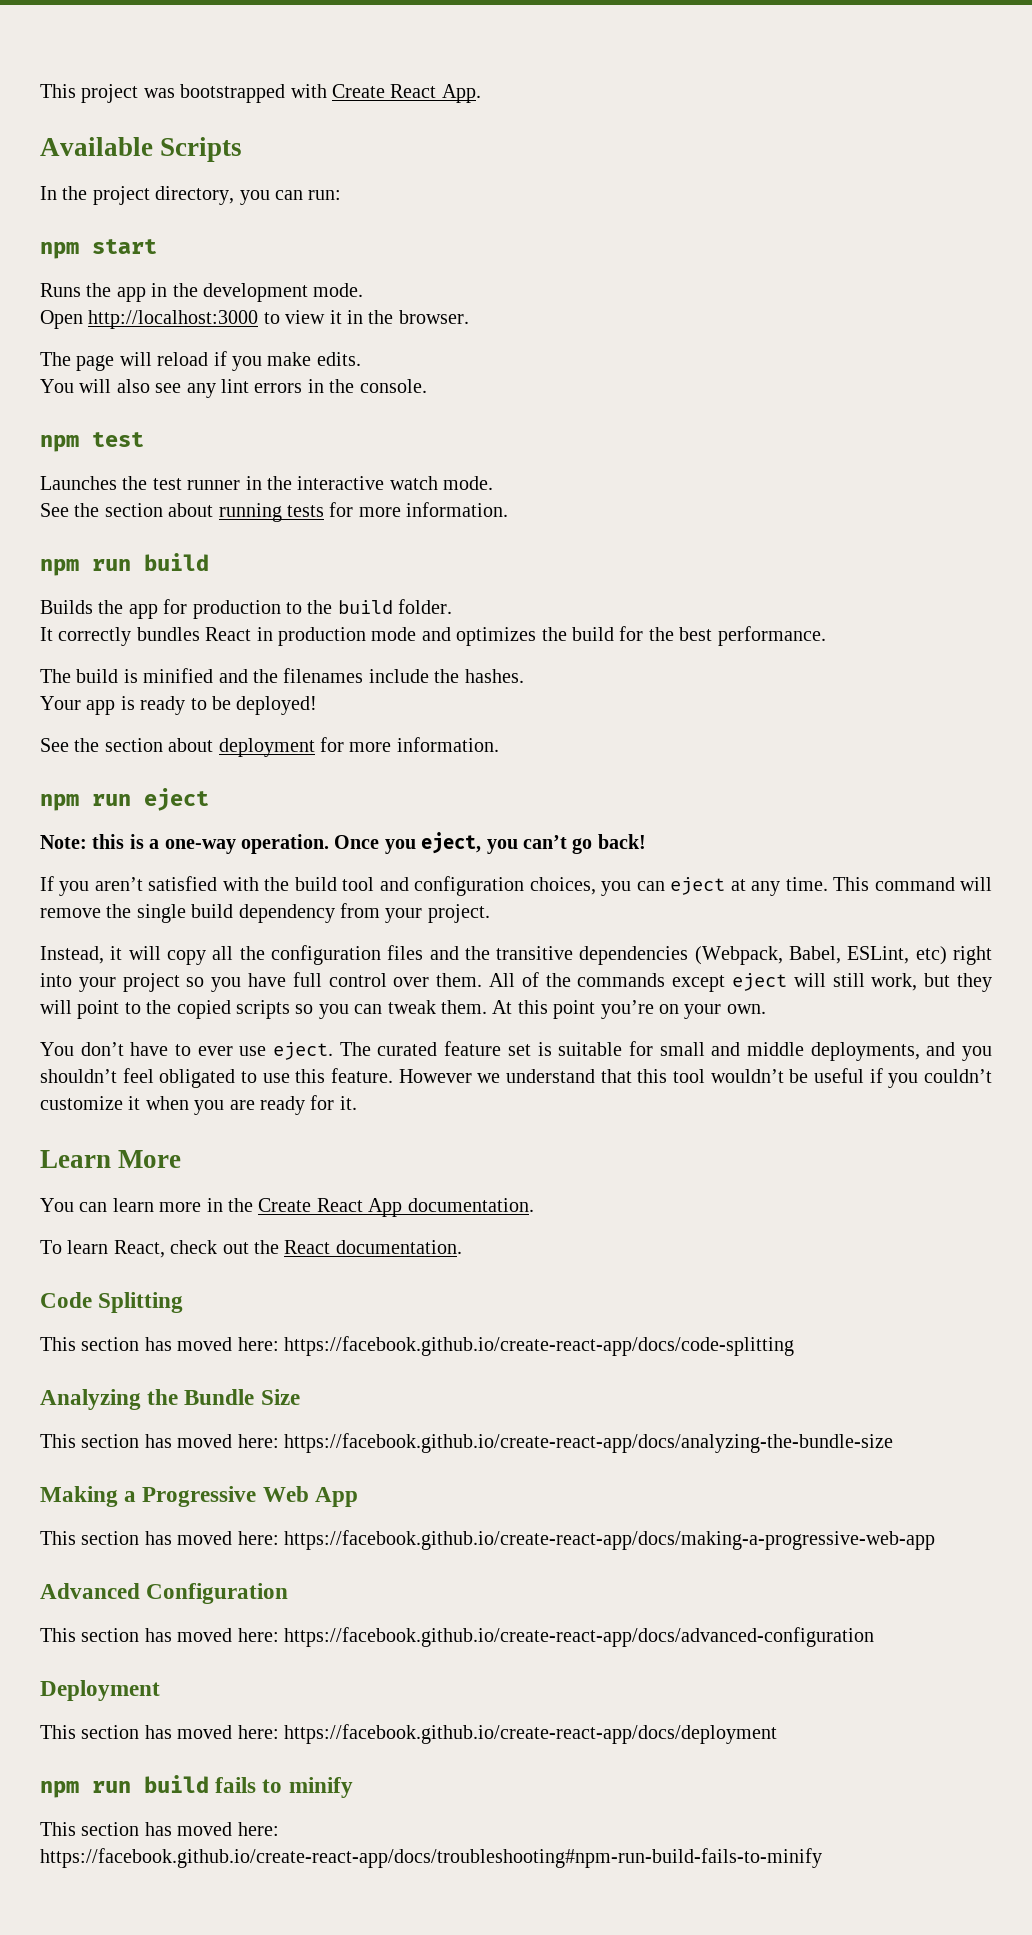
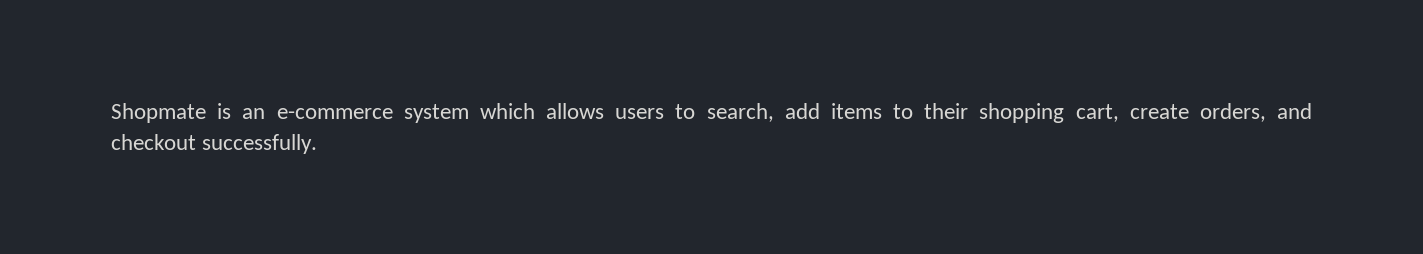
- This project was bootstrapped with Create React App.
- Available Scripts
- In the project directory, you can run:
- npm start
- Runs the app in the development mode.
- Open http://localhost:3000 to view it in the browser.
- The page will reload if you make edits.
- You will also see any lint errors in the console.
- npm test
- Launches the test runner in the interactive watch mode.
- See the section about running tests for more information.
- npm run build
- Builds the app for production to the build folder.
- It correctly bundles React in production mode and optimizes the build for the best performance.
- The build is minified and the filenames include the hashes.
- Your app is ready to be deployed!
- See the section about deployment for more information.
- npm run eject
- Note: this is a one-way operation. Once you eject, you can’t go back!
- If you aren’t satisfied with the build tool and configuration choices, you can eject at any time. This command will remove the single build dependency from your project.
- Instead, it will copy all the configuration files and the transitive dependencies (Webpack, Babel, ESLint, etc) right into your project so you have full control over them. All of the commands except eject will still work, but they will point to the copied scripts so you can tweak them. At this point you’re on your own.
- You don’t have to ever use eject. The curated feature set is suitable for small and middle deployments, and you shouldn’t feel obligated to use this feature. However we understand that this tool wouldn’t be useful if you couldn’t customize it when you are ready for it.
- Learn More
- You can learn more in the Create React App documentation.
- To learn React, check out the React documentation.
- Code Splitting
- This section has moved here: https://facebook.github.io/create-react-app/docs/code-splitting
- Analyzing the Bundle Size
- This section has moved here: https://facebook.github.io/create-react-app/docs/analyzing-the-bundle-size
- Making a Progressive Web App
- This section has moved here: https://facebook.github.io/create-react-app/docs/making-a-progressive-web-app
- Advanced Configuration
- This section has moved here: https://facebook.github.io/create-react-app/docs/advanced-configuration
- Deployment
- This section has moved here: https://facebook.github.io/create-react-app/docs/deployment
- npm run build fails to minify
- This section has moved here: https://facebook.github.io/create-react-app/docs/troubleshooting#npm-run-build-fails-to-minify
+ Shopmate is an e-commerce system which allows users to search, add items to their shopping cart, create orders, and checkout successfully.

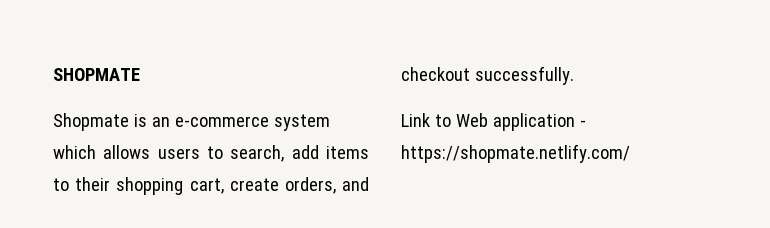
+ SHOPMATE
+ Link to Web application - https://shopmate.netlify.com/

